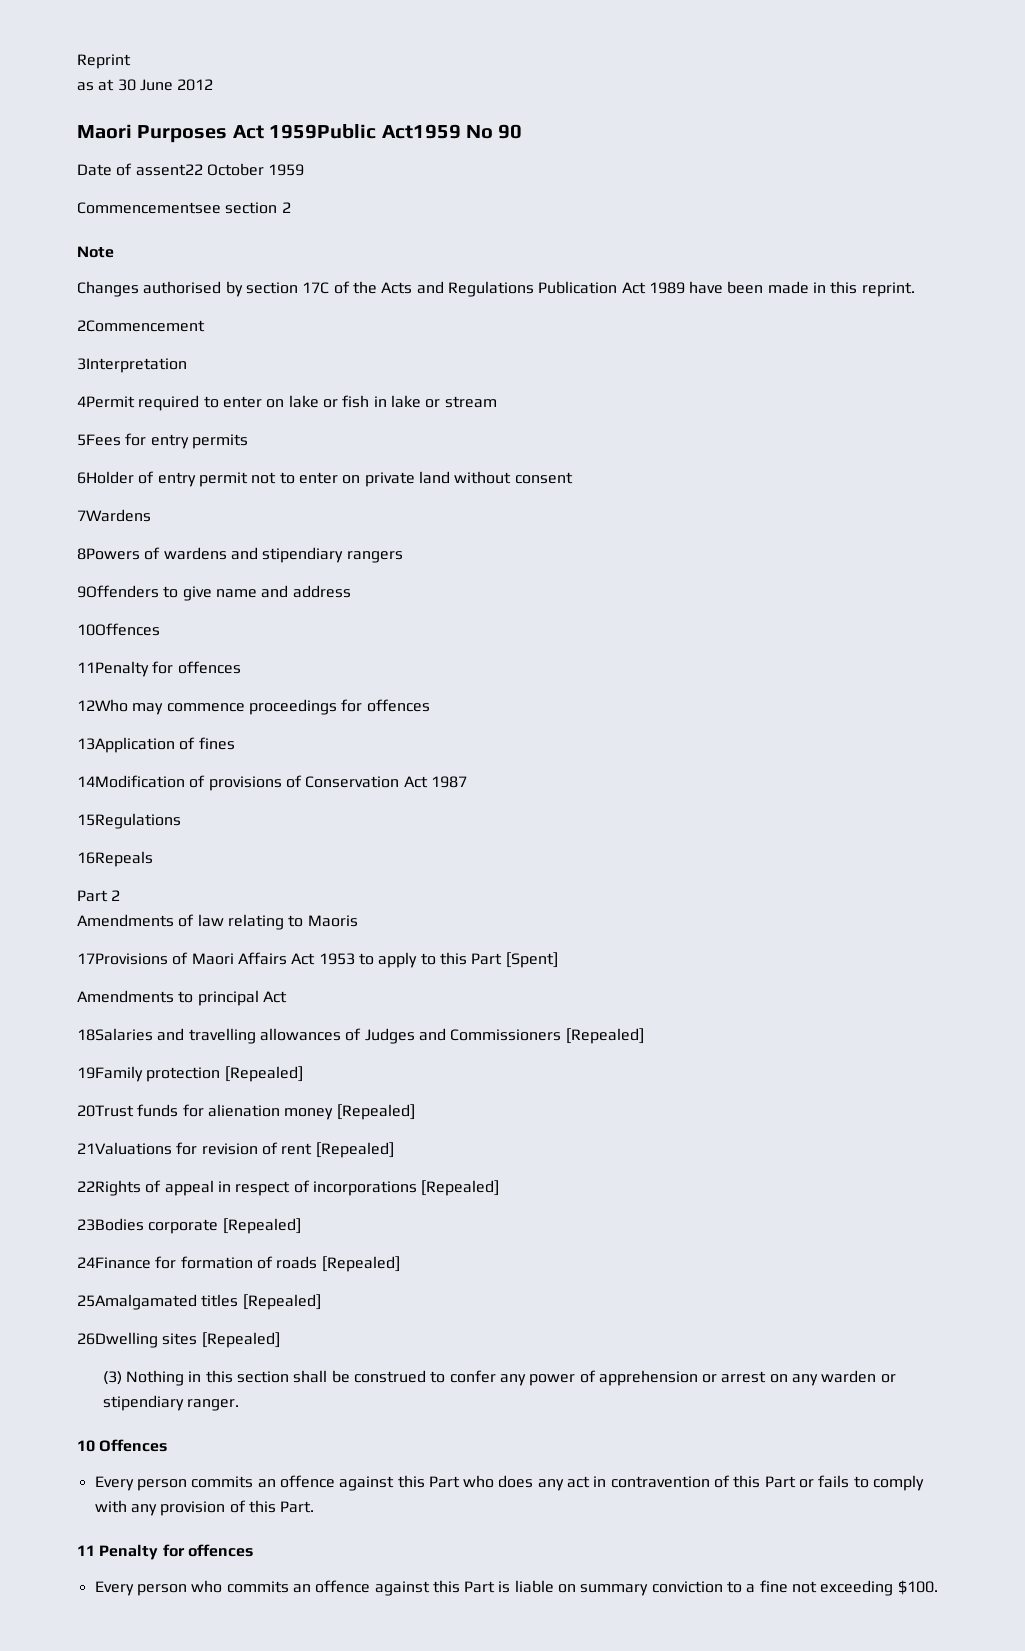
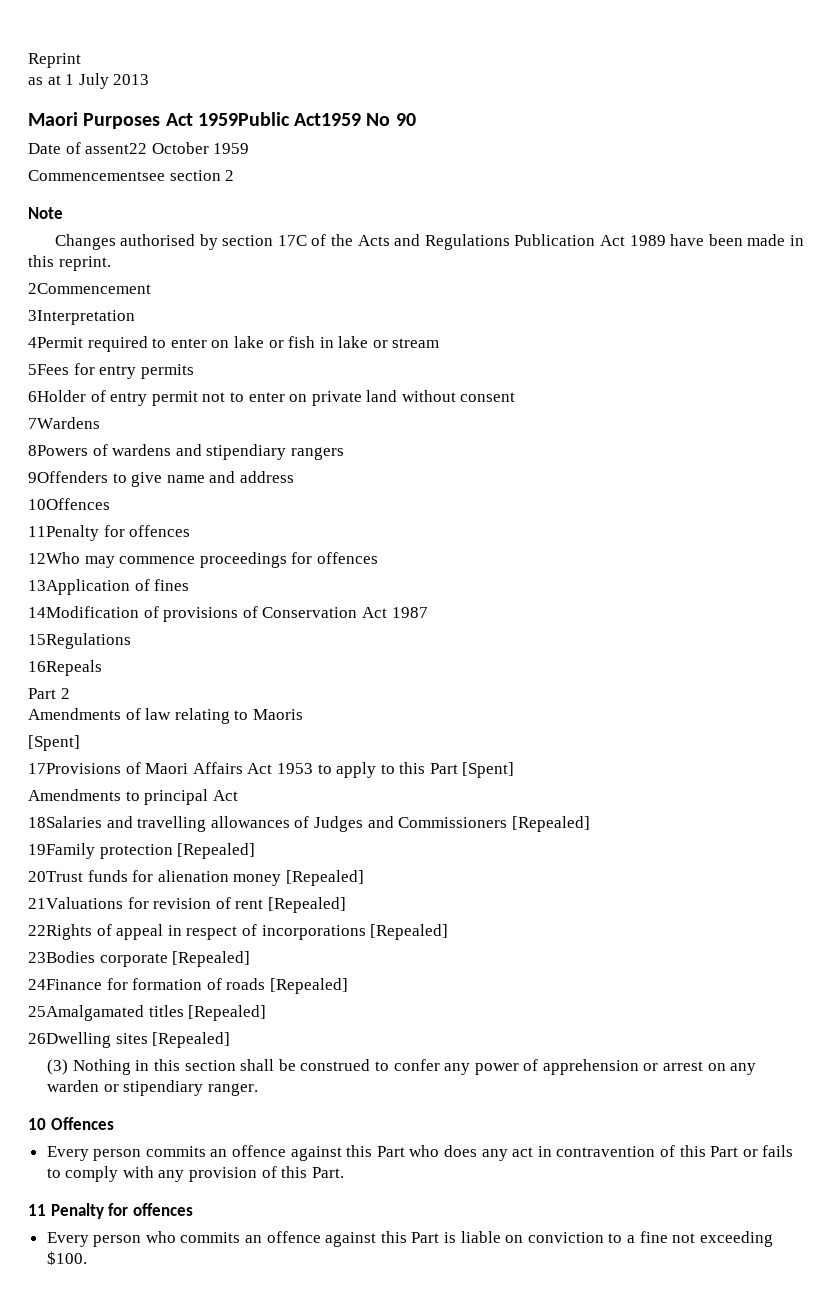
- as at 30 June 2012
+ as at 1 July 2013
  Amendments of law relating to Maoris
+ [Spent]
- Every person who commits an offence against this Part is liable on summary conviction to a fine not exceeding $100.
+ Every person who commits an offence against this Part is liable on conviction to a fine not exceeding $100.

